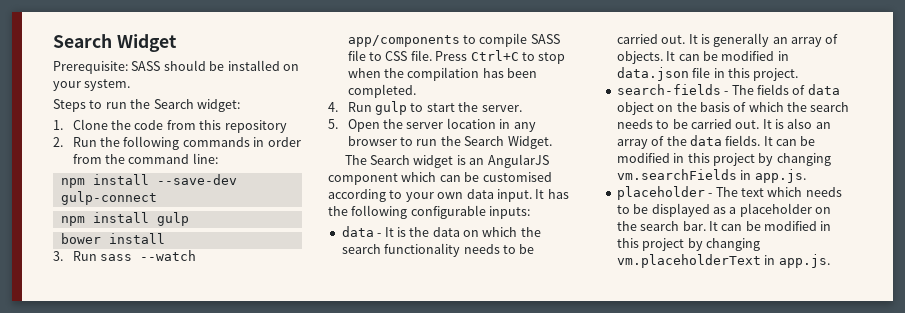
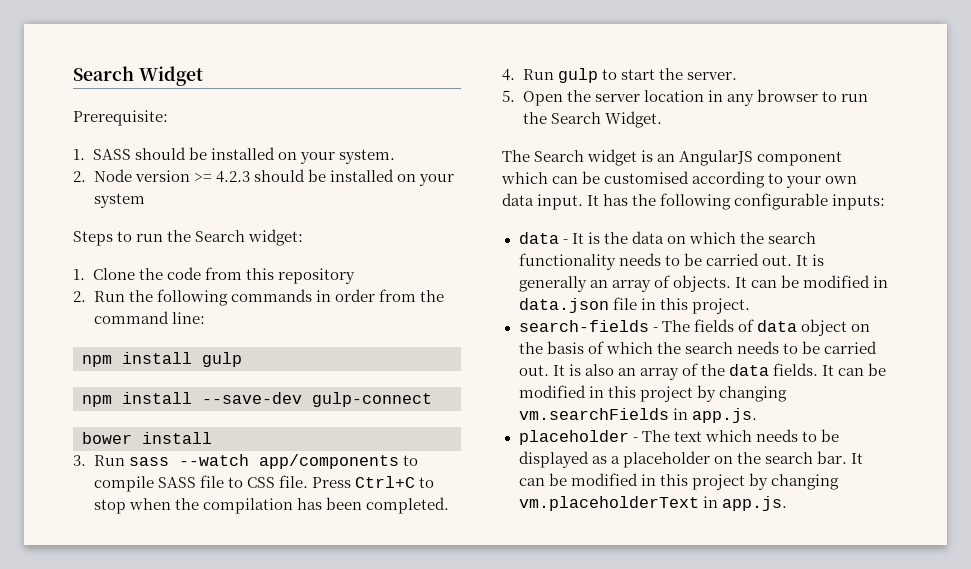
- Prerequisite: SASS should be installed on your system.
+ Prerequisite:
+ 1. SASS should be installed on your system.
+ 2. Node version >= 4.2.3 should be installed on your system
+ npm install gulp
  npm install --save-dev gulp-connect
- npm install gulp

